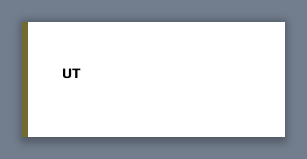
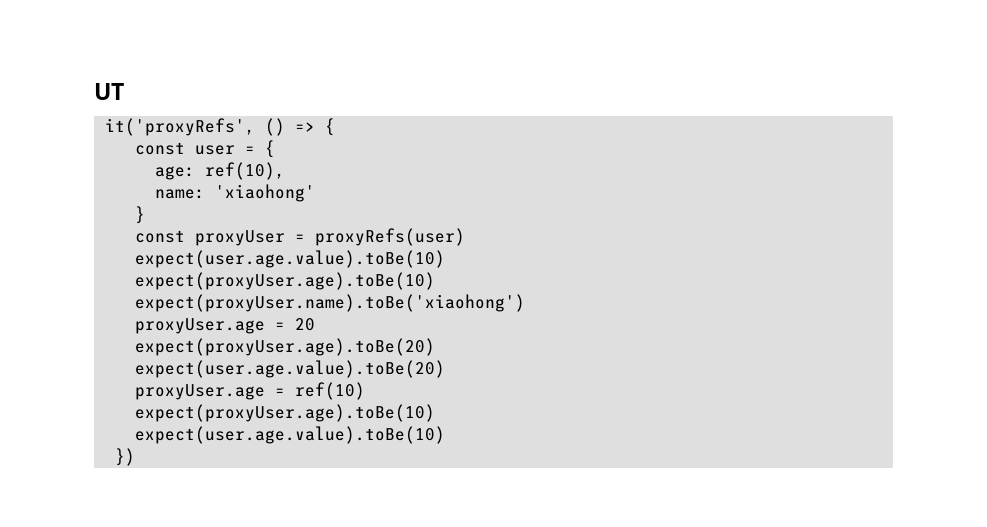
+ it('proxyRefs', () => {
+ const user = {
+ age: ref(10),
+ name: 'xiaohong'
+ }
+ const proxyUser = proxyRefs(user)
+ expect(user.age.value).toBe(10)
+ expect(proxyUser.age).toBe(10)
+ expect(proxyUser.name).toBe('xiaohong')
+ proxyUser.age = 20
+ expect(proxyUser.age).toBe(20)
+ expect(user.age.value).toBe(20)
+ proxyUser.age = ref(10)
+ expect(proxyUser.age).toBe(10)
+ expect(user.age.value).toBe(10)
+ })

